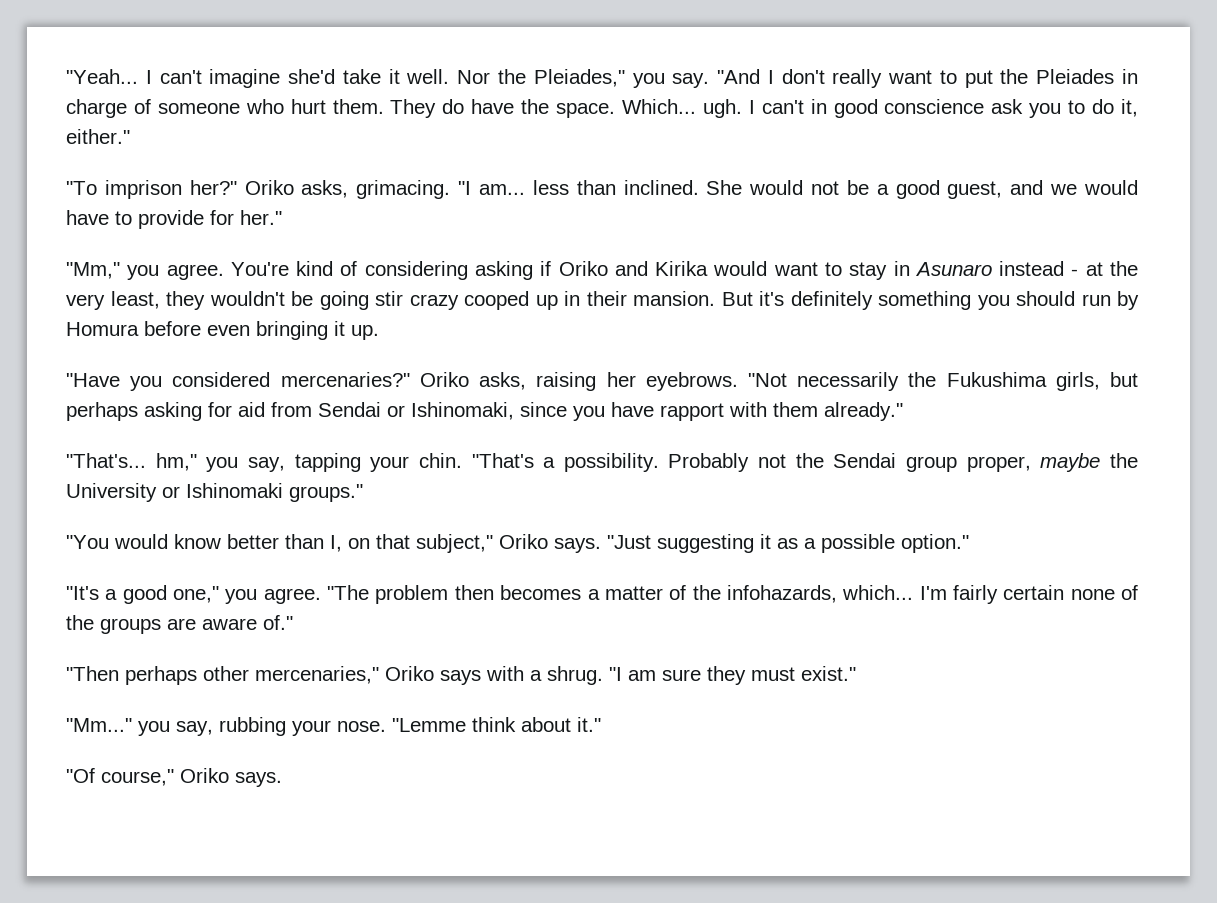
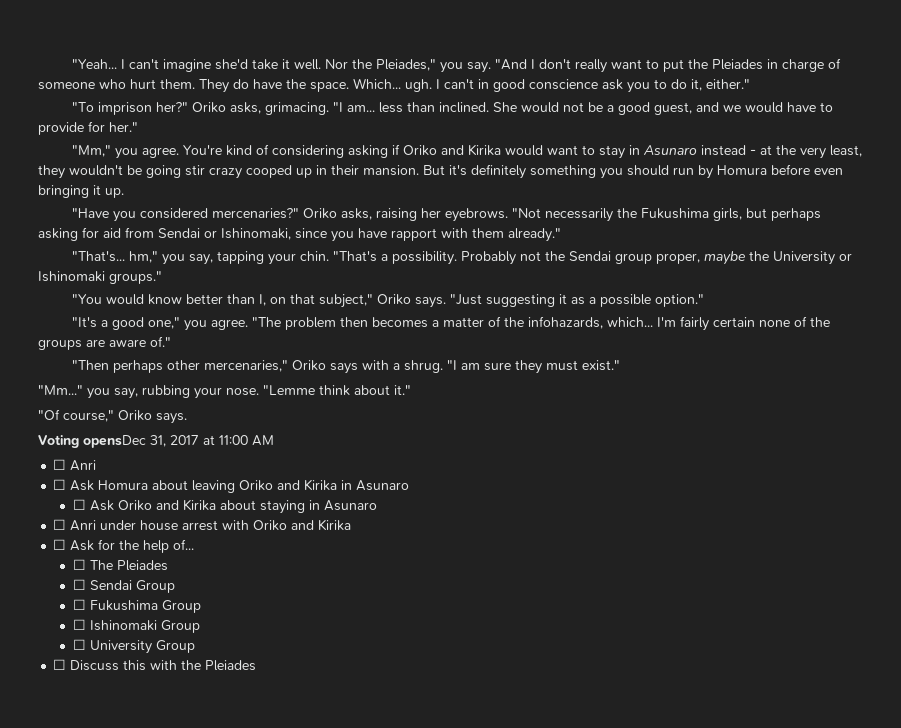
+ Voting opensDec 31, 2017 at 11:00 AM
+ ☐ Anri
+ ☐ Ask Homura about leaving Oriko and Kirika in Asunaro
+ ☐ Ask Oriko and Kirika about staying in Asunaro
+ ☐ Anri under house arrest with Oriko and Kirika
+ ☐ Ask for the help of...
+ ☐ The Pleiades
+ ☐ Sendai Group
+ ☐ Fukushima Group
+ ☐ Ishinomaki Group
+ ☐ University Group
+ ☐ Discuss this with the Pleiades

